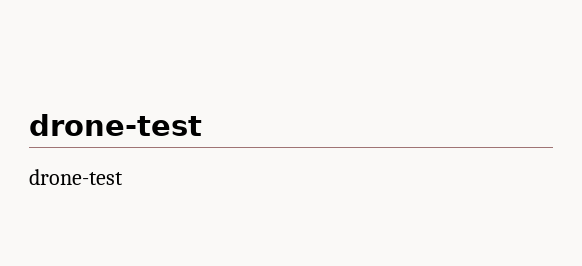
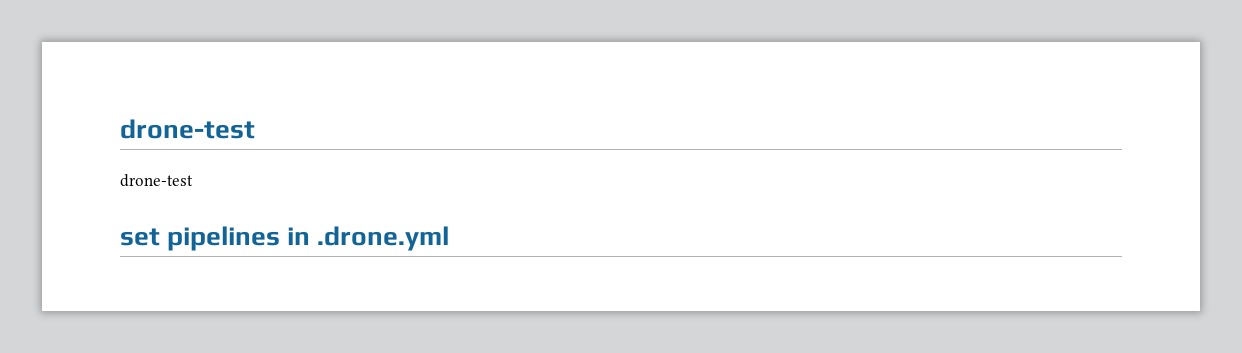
+ set pipelines in .drone.yml

